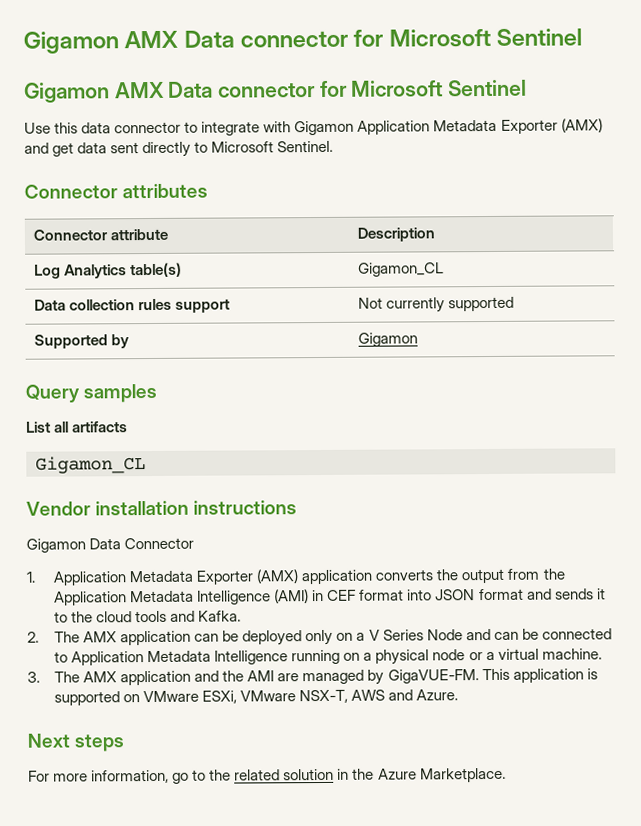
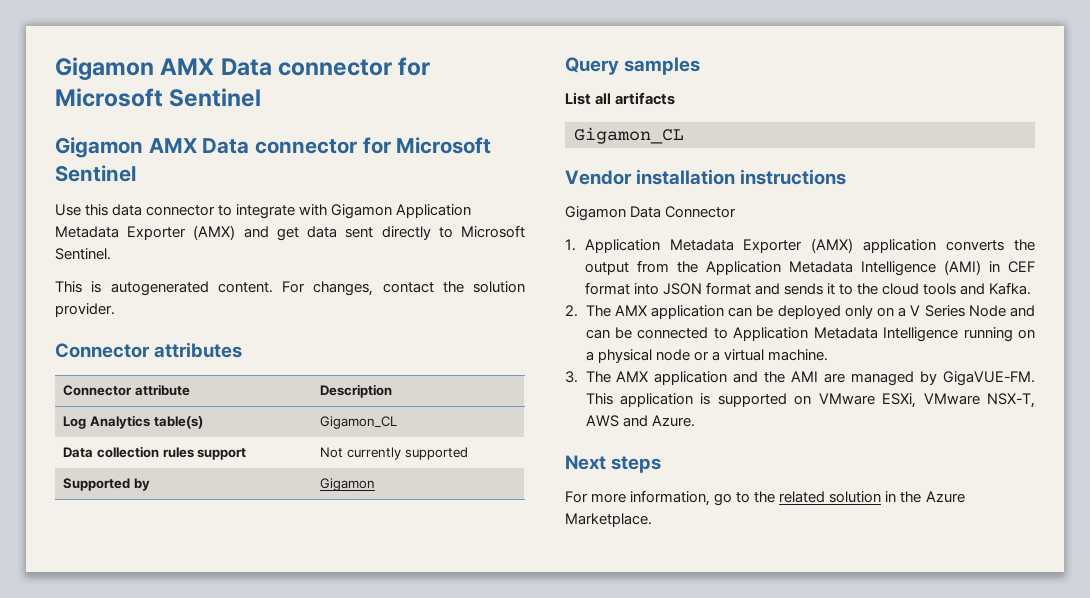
+ This is autogenerated content. For changes, contact the solution provider.

